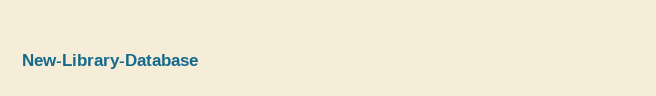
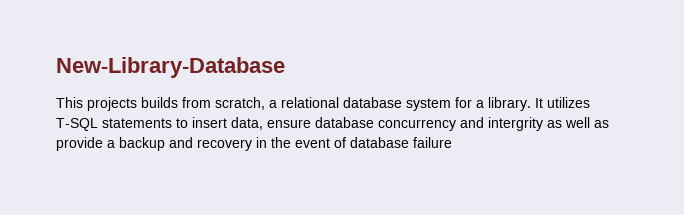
+ This projects builds from scratch, a relational database system for a library. It utilizes T-SQL statements to insert data, ensure database concurrency and intergrity as well as provide a backup and recovery in the event of database failure

